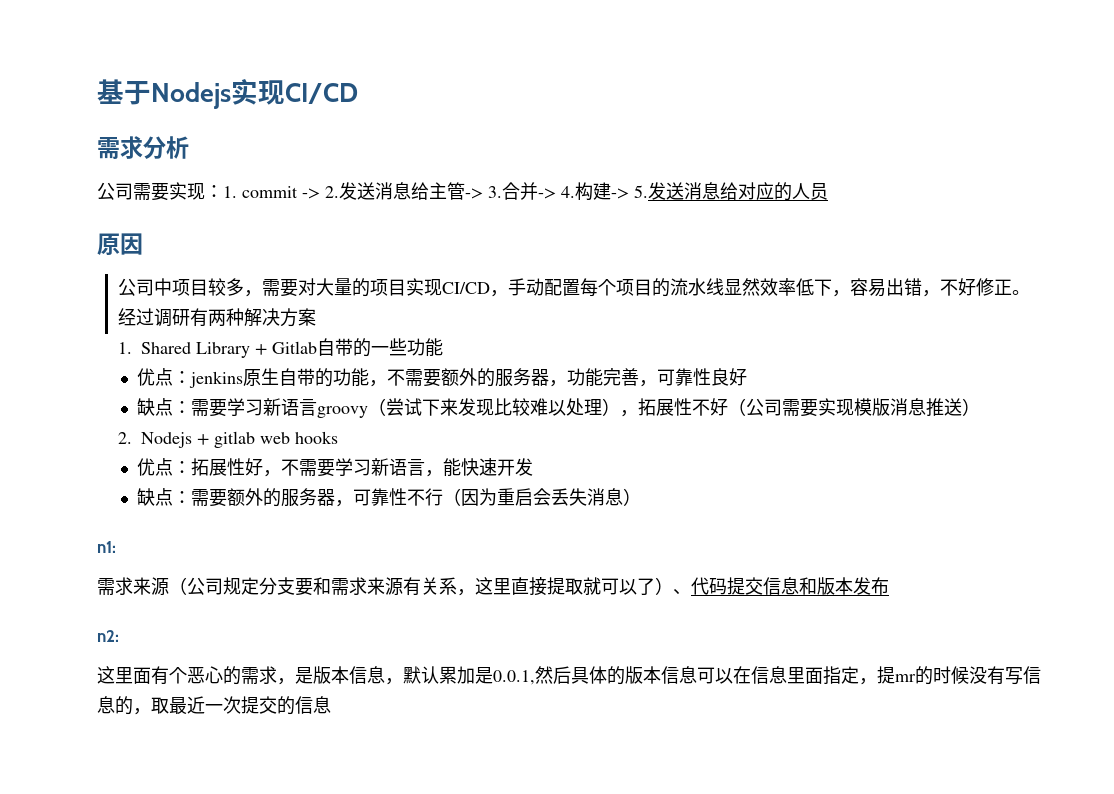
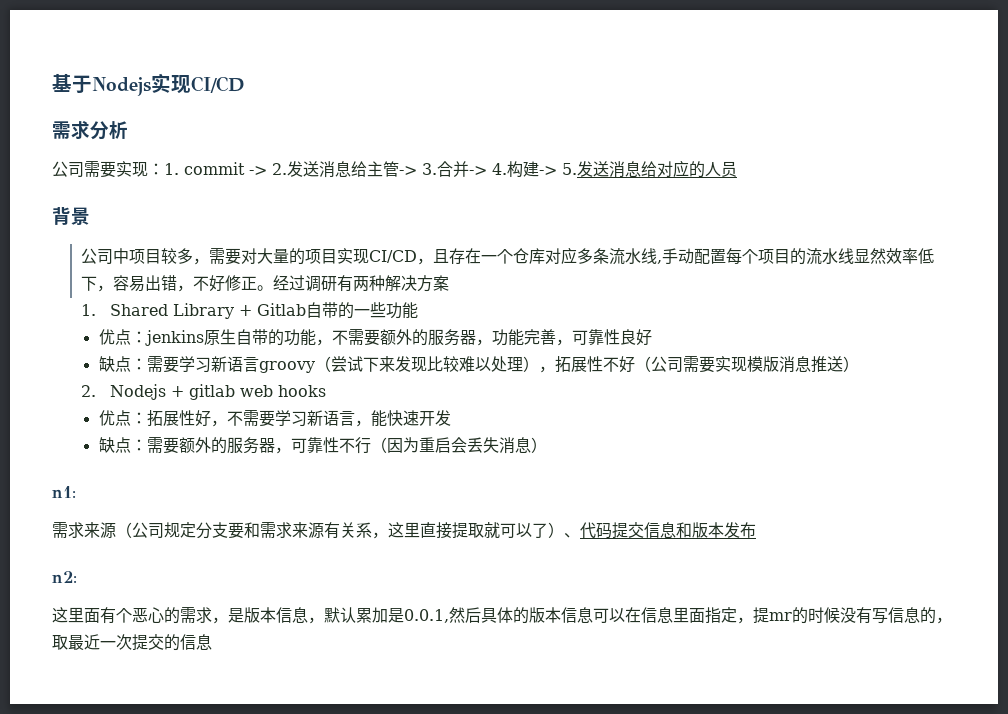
- 原因
+ 背景
- 公司中项目较多，需要对大量的项目实现CI/CD，手动配置每个项目的流水线显然效率低下，容易出错，不好修正。
+ 公司中项目较多，需要对大量的项目实现CI/CD，且存在一个仓库对应多条流水线,手动配置每个项目的流水线显然效率低下，容易出错，不好修正。

